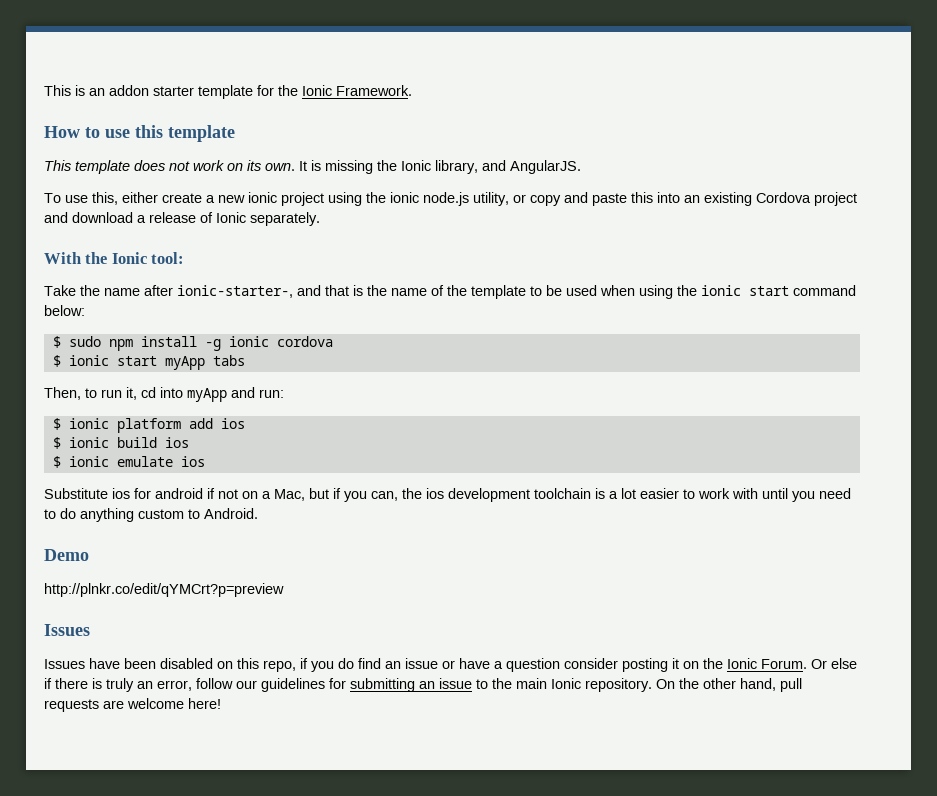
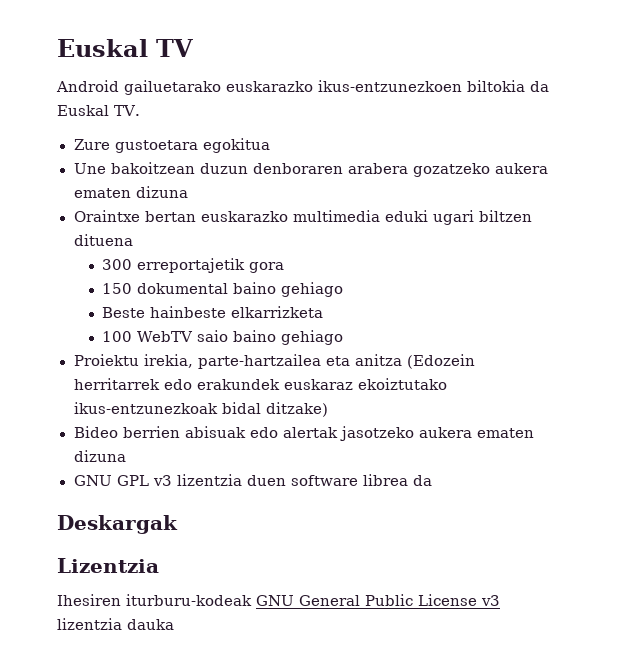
- This is an addon starter template for the Ionic Framework.
- How to use this template
- This template does not work on its own. It is missing the Ionic library, and AngularJS.
- To use this, either create a new ionic project using the ionic node.js utility, or copy and paste this into an existing Cordova project and download a release of Ionic separately.
- With the Ionic tool:
- Take the name after ionic-starter-, and that is the name of the template to be used when using the ionic start command below:
- $ sudo npm install -g ionic cordova
- $ ionic start myApp tabs
- Then, to run it, cd into myApp and run:
- $ ionic platform add ios
- $ ionic build ios
- $ ionic emulate ios
- Substitute ios for android if not on a Mac, but if you can, the ios development toolchain is a lot easier to work with until you need to do anything custom to Android.
- Demo
- http://plnkr.co/edit/qYMCrt?p=preview
- Issues
- Issues have been disabled on this repo, if you do find an issue or have a question consider posting it on the Ionic Forum. Or else if there is truly an error, follow our guidelines for submitting an issue to the main Ionic repository. On the other hand, pull requests are welcome here!
+ Euskal TV
+ Android gailuetarako euskarazko ikus-entzunezkoen biltokia da Euskal TV.
+ Zure gustoetara egokitua
+ Une bakoitzean duzun denboraren arabera gozatzeko aukera ematen dizuna
+ Oraintxe bertan euskarazko multimedia eduki ugari biltzen dituena
+ 300 erreportajetik gora
+ 150 dokumental baino gehiago
+ Beste hainbeste elkarrizketa
+ 100 WebTV saio baino gehiago
+ Proiektu irekia, parte-hartzailea eta anitza (Edozein herritarrek edo erakundek euskaraz ekoiztutako ikus-entzunezkoak bidal ditzake)
+ Bideo berrien abisuak edo alertak jasotzeko aukera ematen dizuna
+ GNU GPL v3 lizentzia duen software librea da
+ Deskargak
+ Lizentzia
+ Ihesiren iturburu-kodeak GNU General Public License v3 lizentzia dauka

